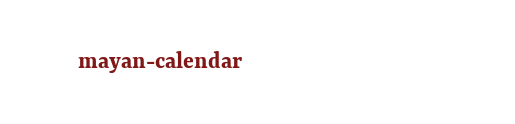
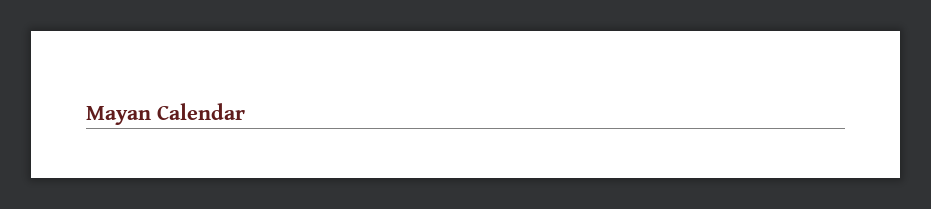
- mayan-calendar
+ Mayan Calendar

